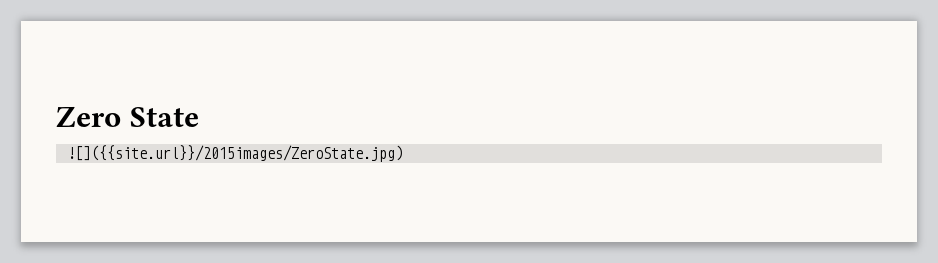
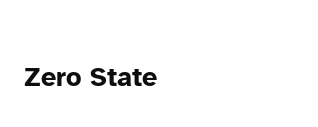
- ![]({{site.url}}/2015images/ZeroState.jpg)

